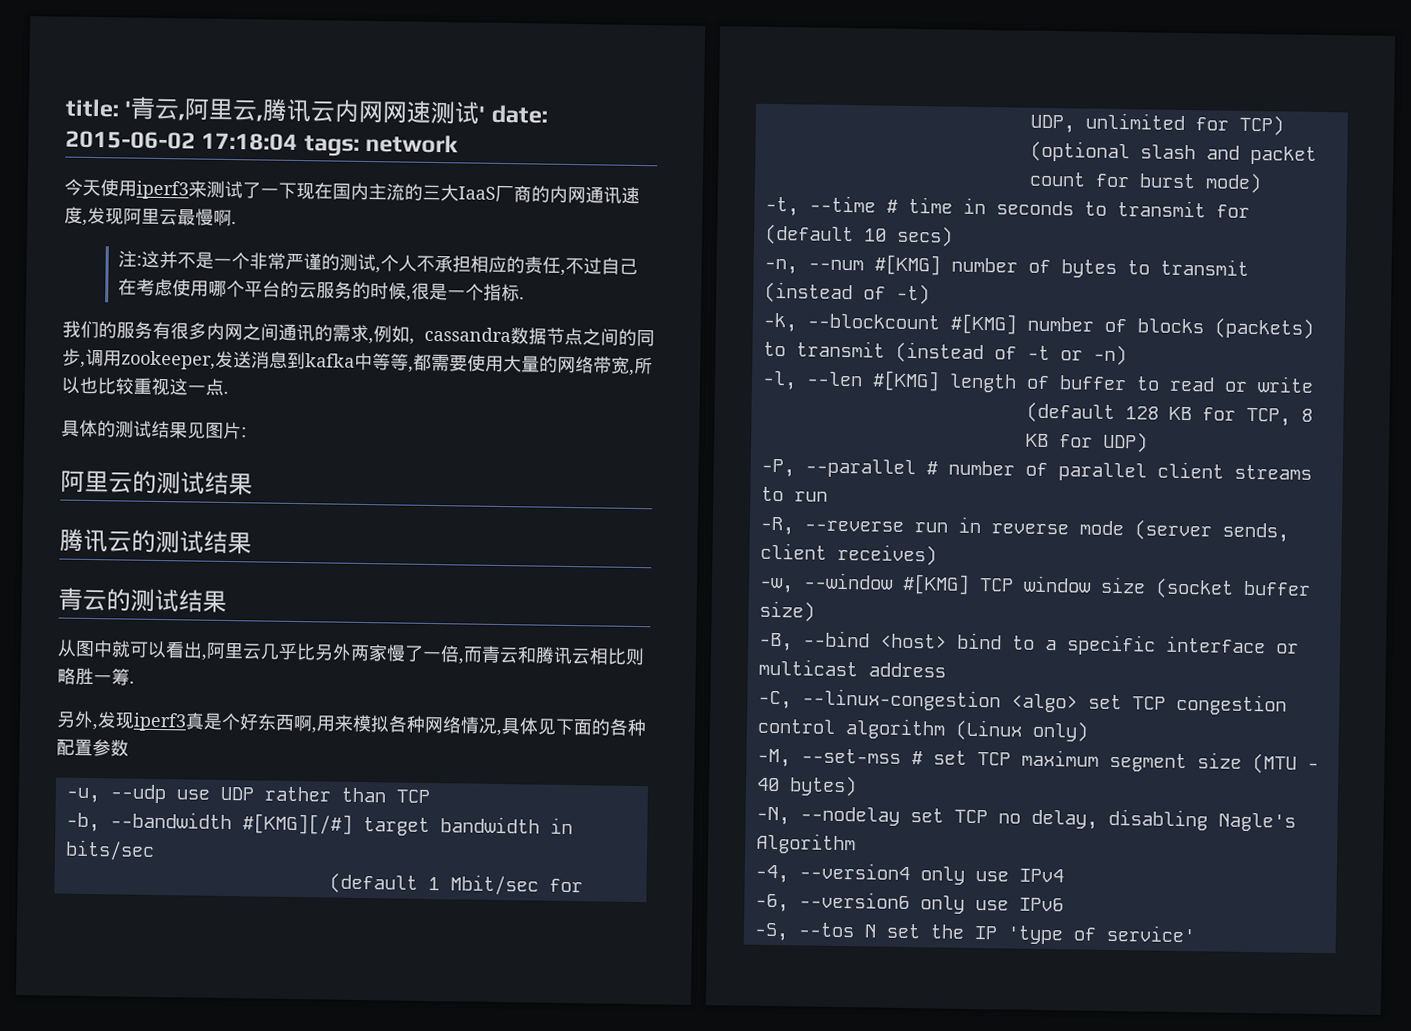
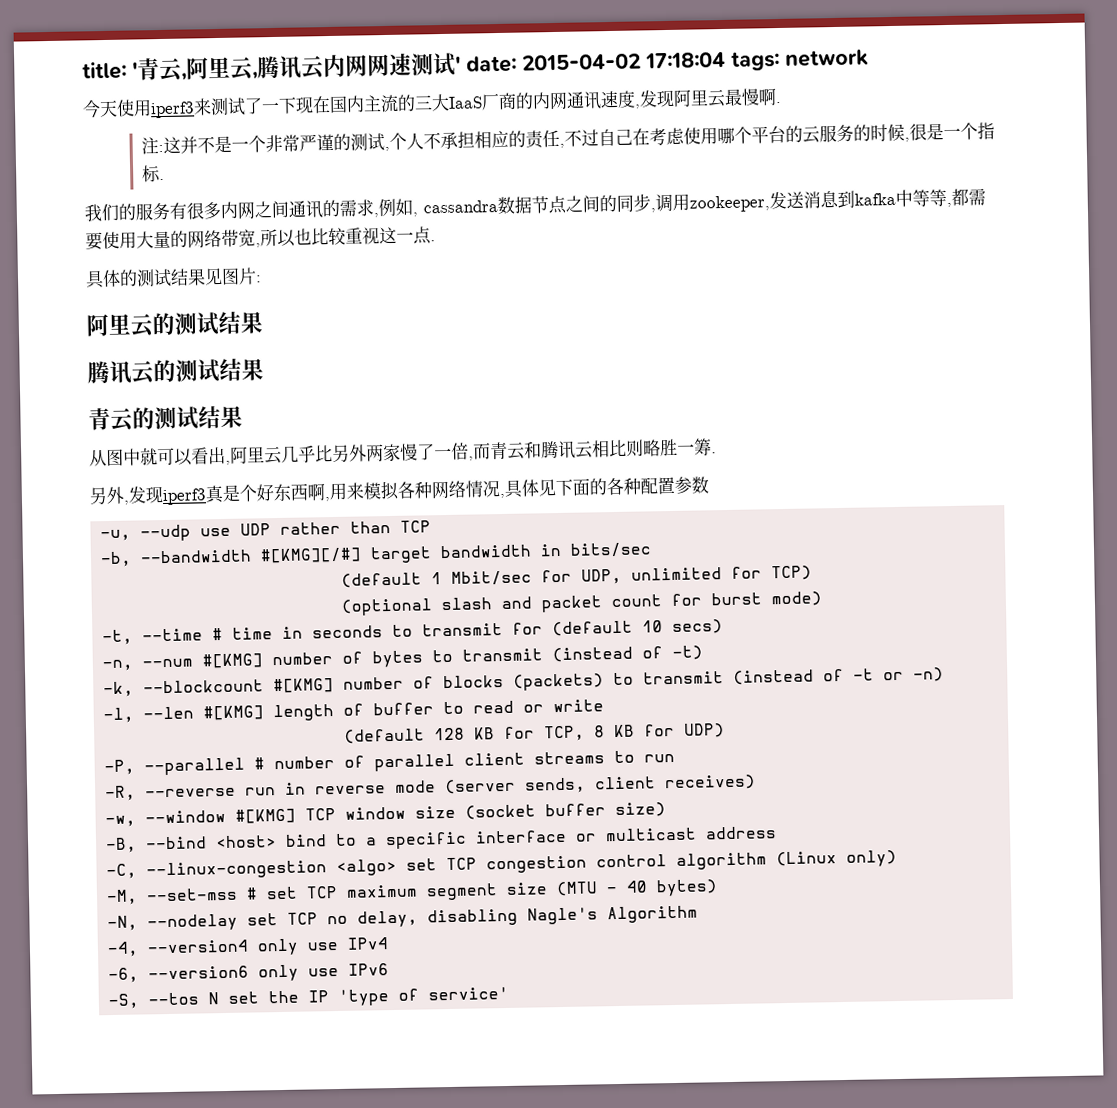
- title: '青云,阿里云,腾讯云内网网速测试' date: 2015-06-02 17:18:04 tags: network
+ title: '青云,阿里云,腾讯云内网网速测试' date: 2015-04-02 17:18:04 tags: network

